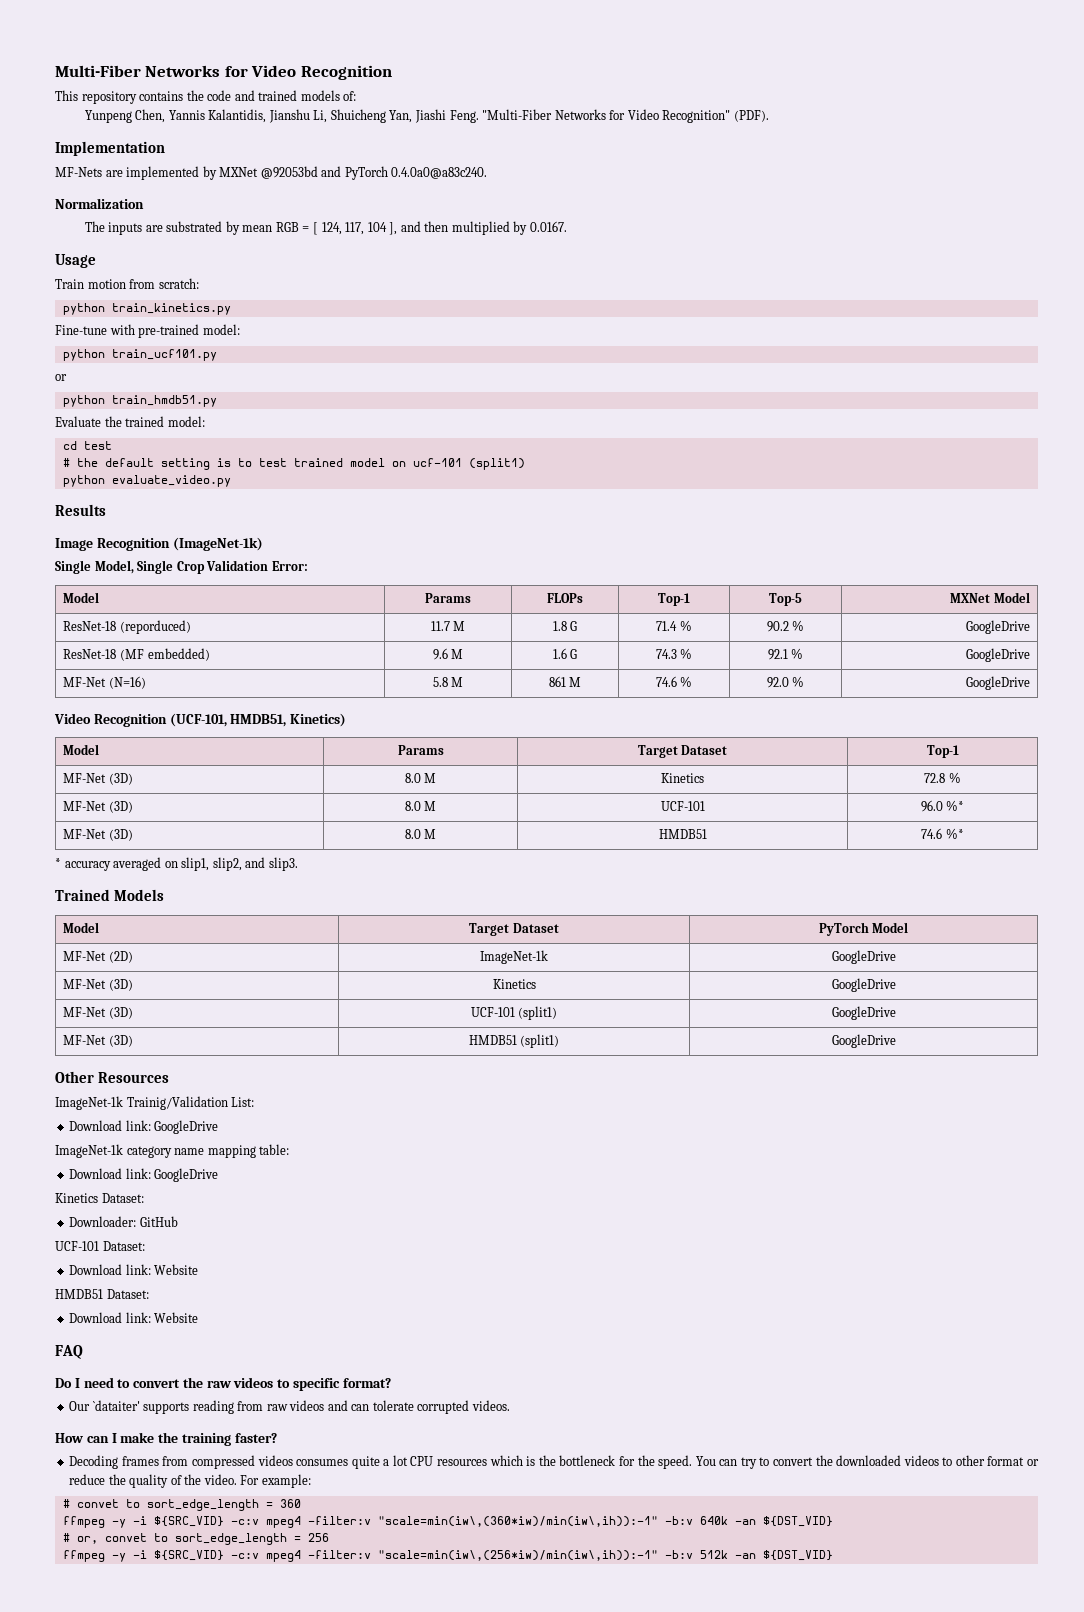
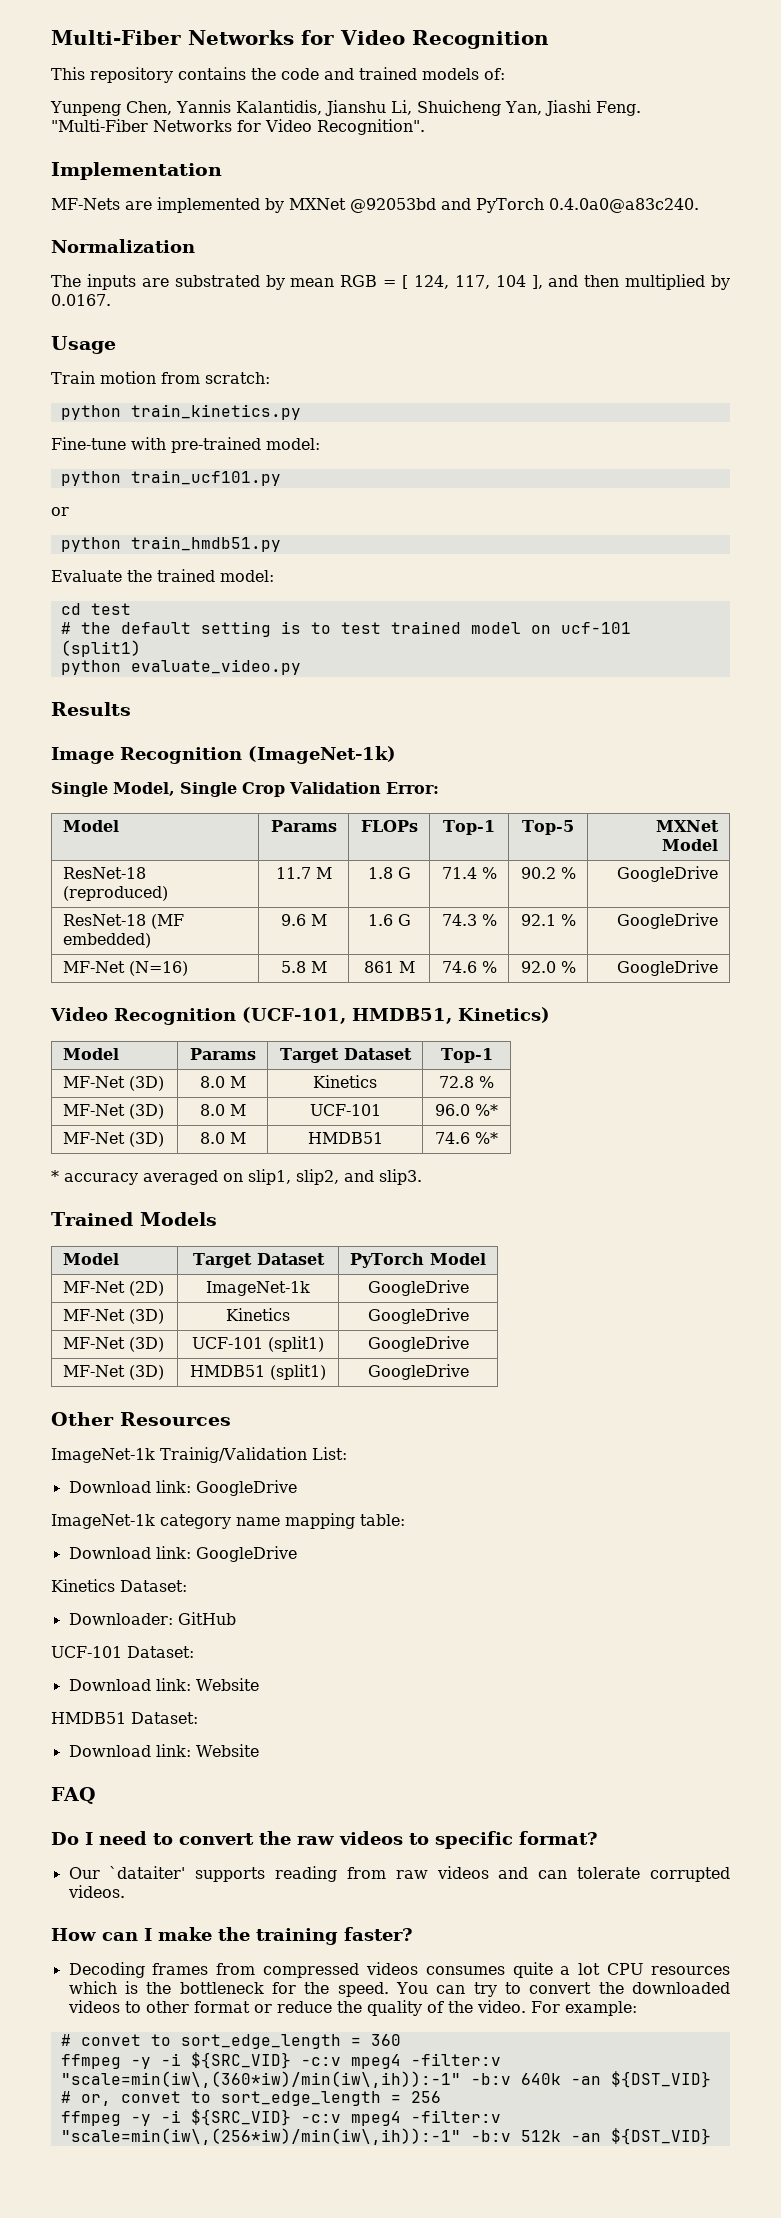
- "Multi-Fiber Networks for Video Recognition" (PDF).
+ "Multi-Fiber Networks for Video Recognition".
- ResNet-18 (reporduced) | 11.7 M | 1.8 G | 71.4 % | 90.2 % | GoogleDrive
+ ResNet-18 (reproduced) | 11.7 M | 1.8 G | 71.4 % | 90.2 % | GoogleDrive

